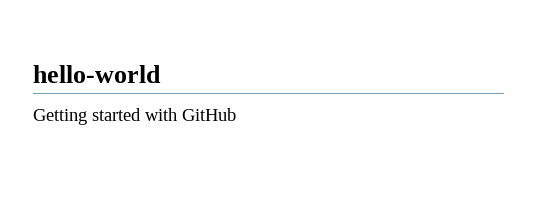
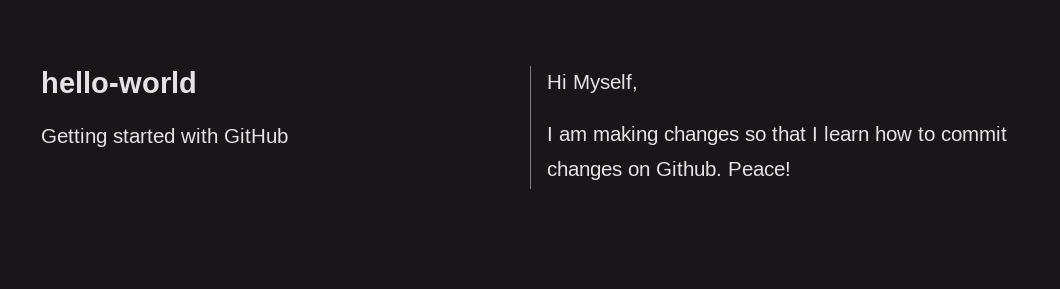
+ Hi Myself,
+ I am making changes so that I learn how to commit changes on Github. Peace!

